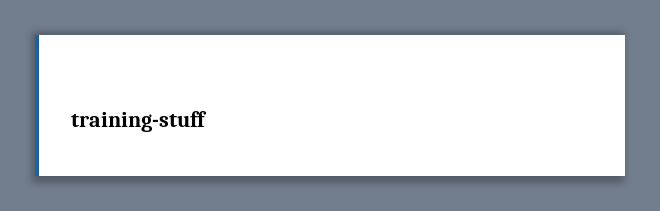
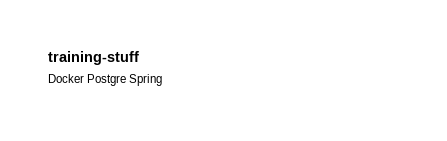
+ Docker Postgre Spring

